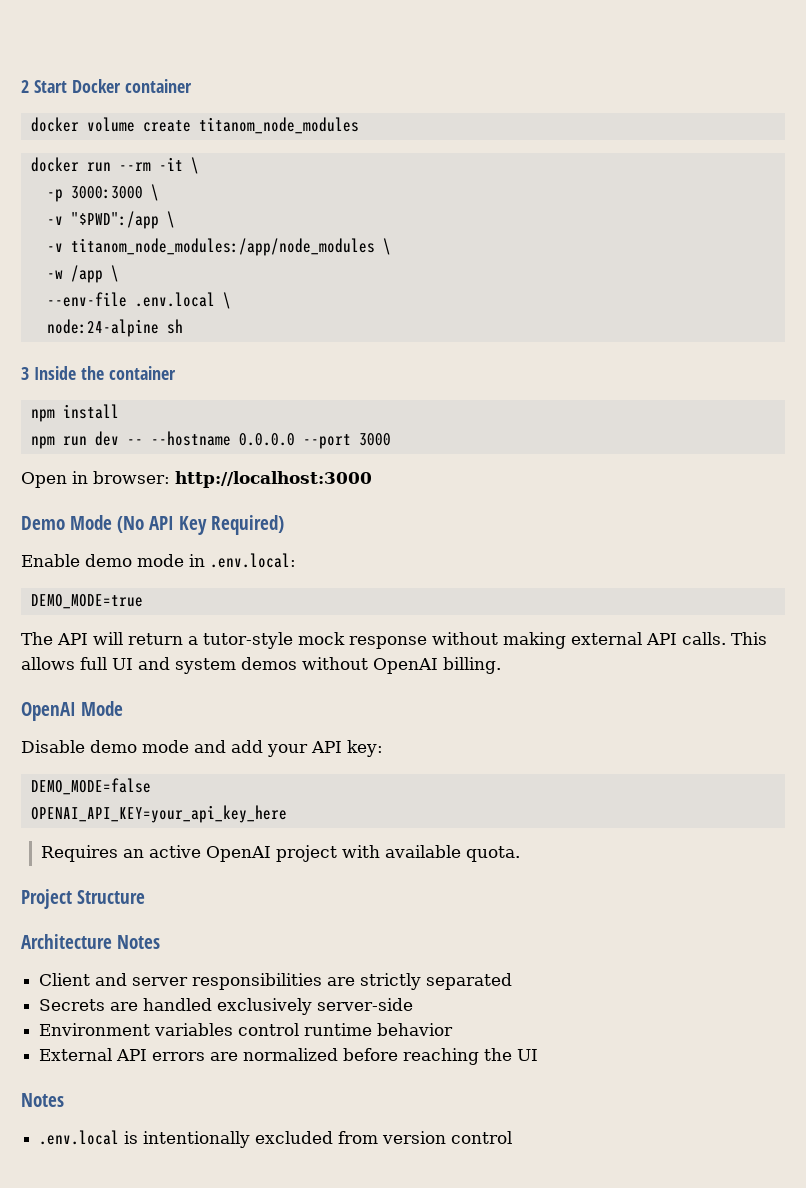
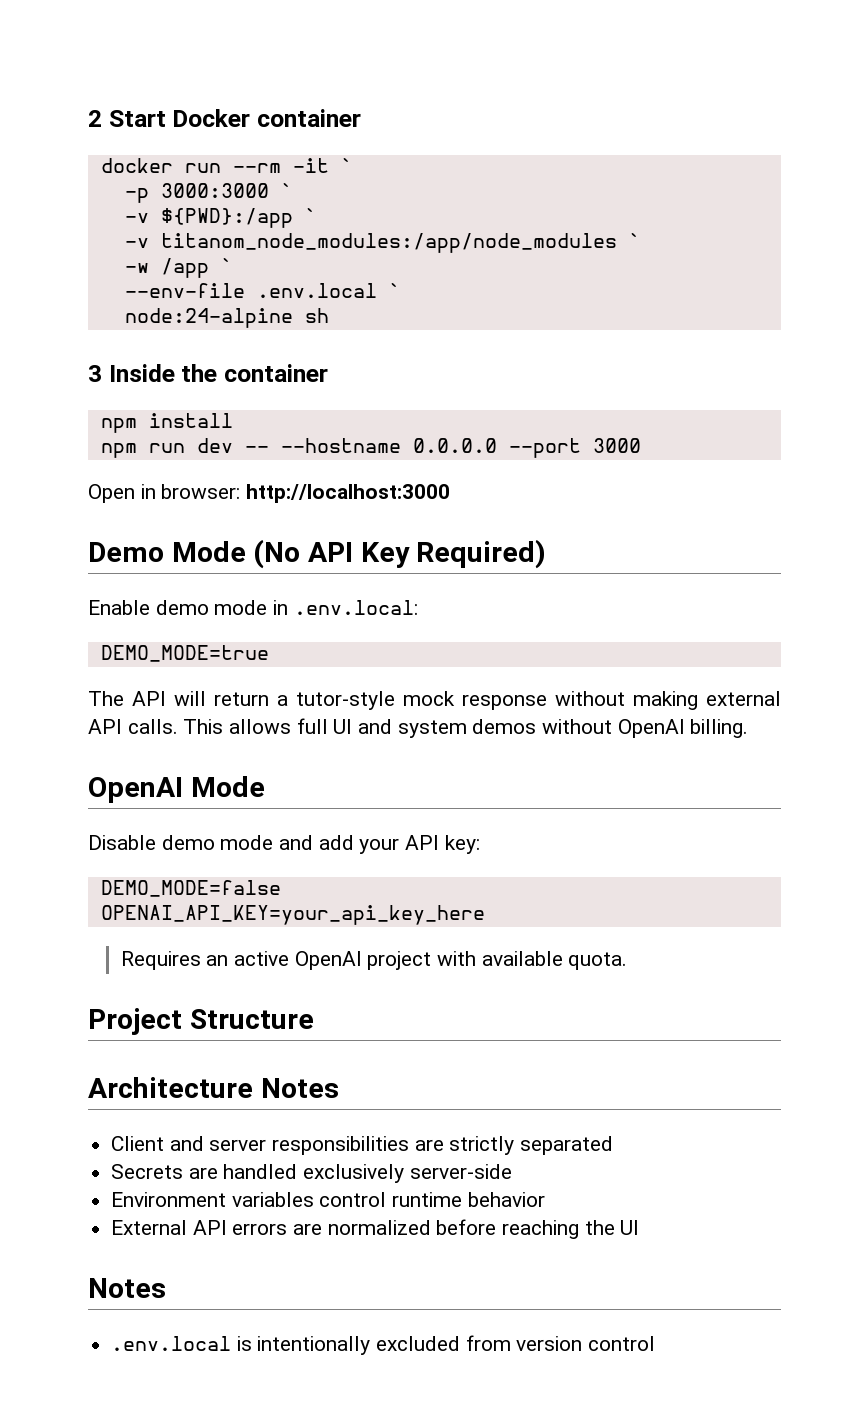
- docker volume create titanom_node_modules
- docker run --rm -it \
+ docker run --rm -it `
- -p 3000:3000 \
- -v "$PWD":/app \
+ -p 3000:3000 `
+ -v ${PWD}:/app `
- -v titanom_node_modules:/app/node_modules \
+ -v titanom_node_modules:/app/node_modules `
- -w /app \
+ -w /app `
- --env-file .env.local \
+ --env-file .env.local `

